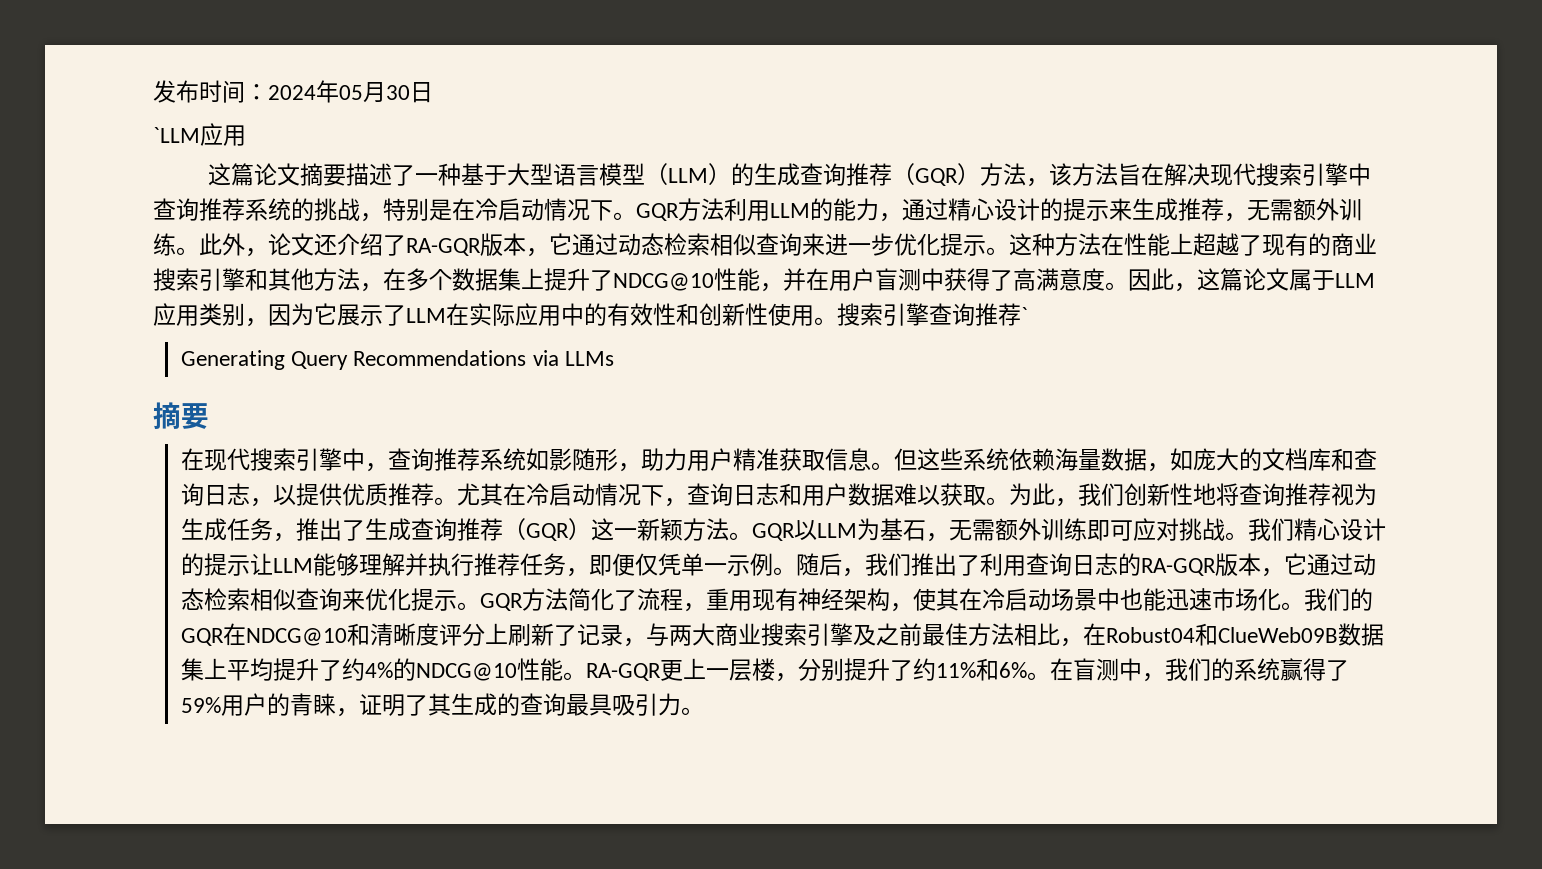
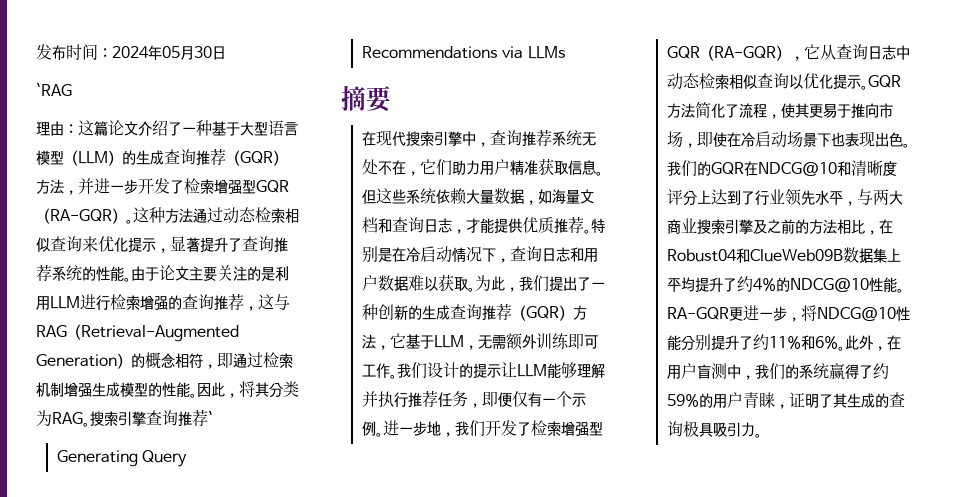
- `LLM应用
- 这篇论文摘要描述了一种基于大型语言模型（LLM）的生成查询推荐（GQR）方法，该方法旨在解决现代搜索引擎中查询推荐系统的挑战，特别是在冷启动情况下。GQR方法利用LLM的能力，通过精心设计的提示来生成推荐，无需额外训练。此外，论文还介绍了RA-GQR版本，它通过动态检索相似查询来进一步优化提示。这种方法在性能上超越了现有的商业搜索引擎和其他方法，在多个数据集上提升了NDCG@10性能，并在用户盲测中获得了高满意度。因此，这篇论文属于LLM应用类别，因为它展示了LLM在实际应用中的有效性和创新性使用。
+ `RAG
+ 理由：这篇论文介绍了一种基于大型语言模型（LLM）的生成查询推荐（GQR）方法，并进一步开发了检索增强型GQR（RA-GQR）。这种方法通过动态检索相似查询来优化提示，显著提升了查询推荐系统的性能。由于论文主要关注的是利用LLM进行检索增强的查询推荐，这与RAG（Retrieval-Augmented Generation）的概念相符，即通过检索机制增强生成模型的性能。因此，将其分类为RAG。
- 在现代搜索引擎中，查询推荐系统如影随形，助力用户精准获取信息。
+ 在现代搜索引擎中，查询推荐系统无处不在，它们助力用户精准获取信息。
- 但这些系统依赖海量数据，如庞大的文档库和查询日志，以提供优质推荐。
+ 但这些系统依赖大量数据，如海量文档和查询日志，才能提供优质推荐。
- 尤其在冷启动情况下，查询日志和用户数据难以获取。
+ 特别是在冷启动情况下，查询日志和用户数据难以获取。
- 为此，我们创新性地将查询推荐视为生成任务，推出了生成查询推荐（GQR）这一新颖方法。GQR以LLM为基石，无需额外训练即可应对挑战。我们精心设计的提示让LLM能够理解并执行推荐任务，即便仅凭单一示例。随后，我们推出了利用查询日志的RA-GQR版本，它通过动态检索相似查询来优化提示。
+ 为此，我们提出了一种创新的生成查询推荐（GQR）方法，它基于LLM，无需额外训练即可工作。我们设计的提示让LLM能够理解并执行推荐任务，即便仅有一个示例。进一步地，我们开发了检索增强型GQR（RA-GQR），它从查询日志中动态检索相似查询以优化提示。
- GQR方法简化了流程，重用现有神经架构，使其在冷启动场景中也能迅速市场化。
+ GQR方法简化了流程，使其更易于推向市场，即使在冷启动场景下也表现出色。
- 我们的GQR在NDCG@10和清晰度评分上刷新了记录，与两大商业搜索引擎及之前最佳方法相比，在Robust04和ClueWeb09B数据集上平均提升了约4%的NDCG@10性能。
+ 我们的GQR在NDCG@10和清晰度评分上达到了行业领先水平，与两大商业搜索引擎及之前的方法相比，在Robust04和ClueWeb09B数据集上平均提升了约4%的NDCG@10性能。
- RA-GQR更上一层楼，分别提升了约11%和6%。
+ RA-GQR更进一步，将NDCG@10性能分别提升了约11%和6%。
- 在盲测中，我们的系统赢得了59%用户的青睐，证明了其生成的查询最具吸引力。
+ 此外，在用户盲测中，我们的系统赢得了约59%的用户青睐，证明了其生成的查询极具吸引力。

